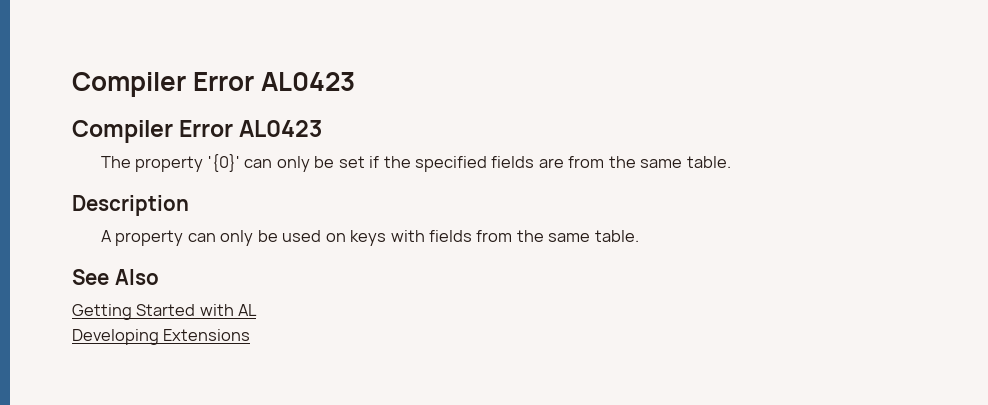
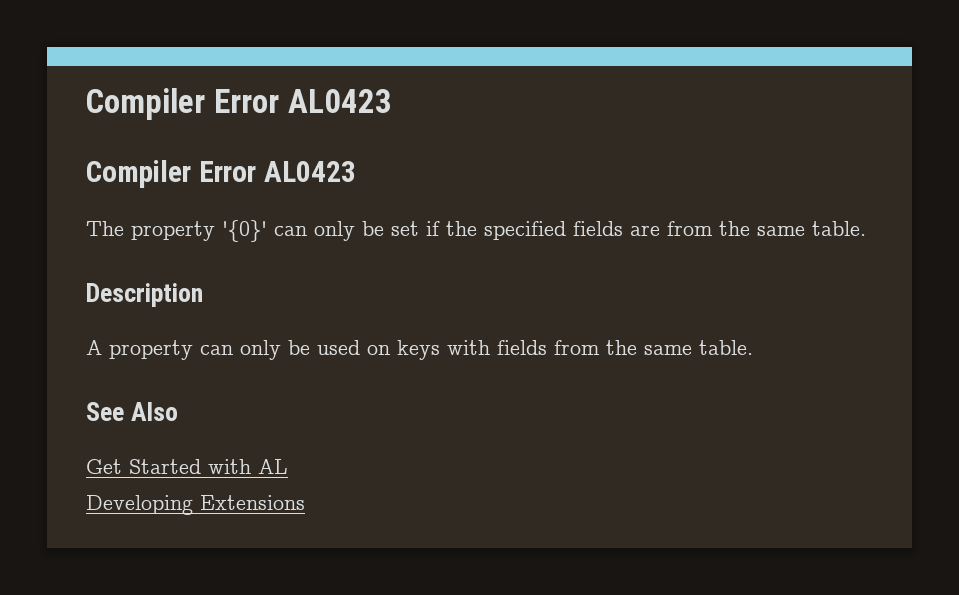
- Getting Started with AL
+ Get Started with AL

